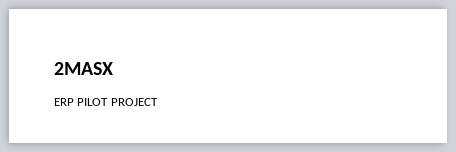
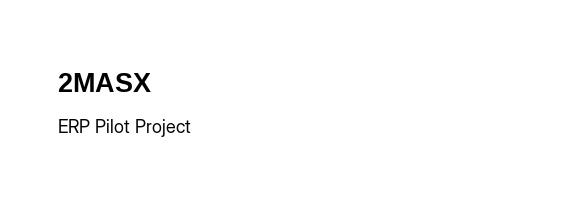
- ERP PILOT PROJECT
+ ERP Pilot Project

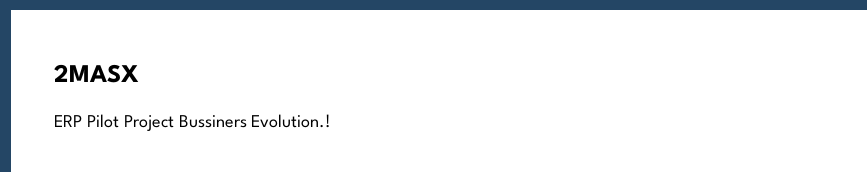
- ERP Pilot Project
+ ERP Pilot Project Bussiners Evolution.!

